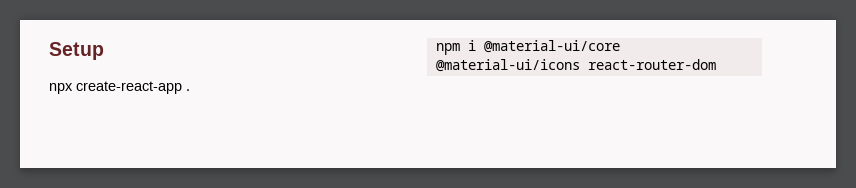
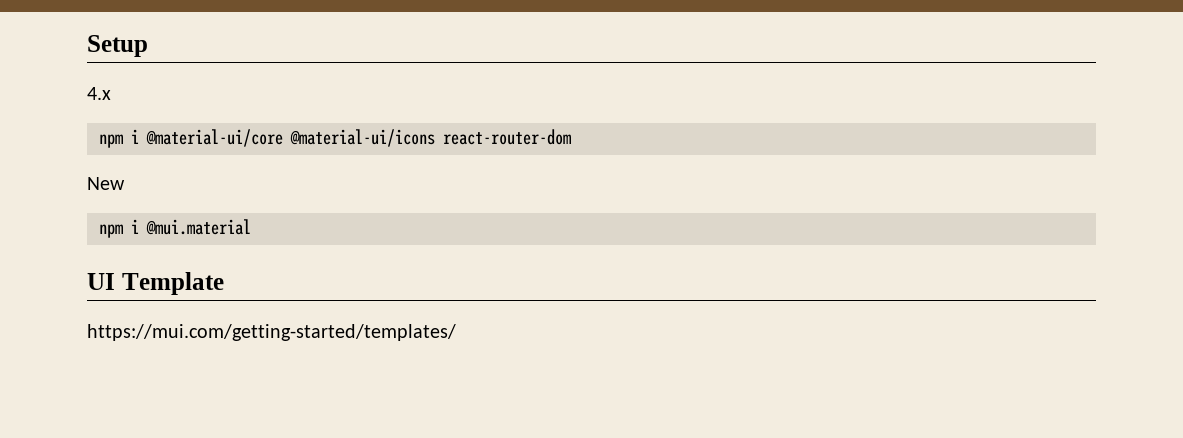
- npx create-react-app .
+ 4.x
+ New
+ npm i @mui.material
+ UI Template
+ https://mui.com/getting-started/templates/

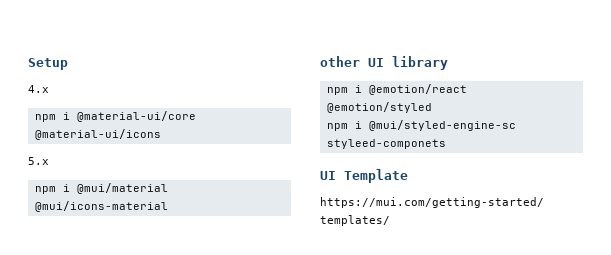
- npm i @material-ui/core @material-ui/icons react-router-dom
- New
- npm i @mui.material
+ npm i @material-ui/core @material-ui/icons
+ 5.x
+ npm i @mui/material @mui/icons-material
+ other UI library
+ npm i @emotion/react @emotion/styled
+ npm i @mui/styled-engine-sc styleed-componets

